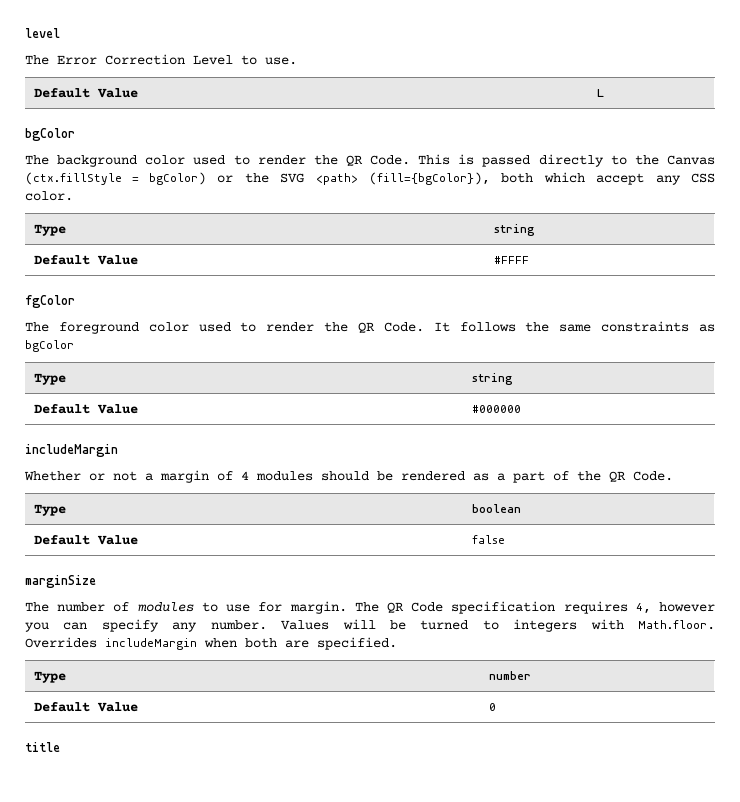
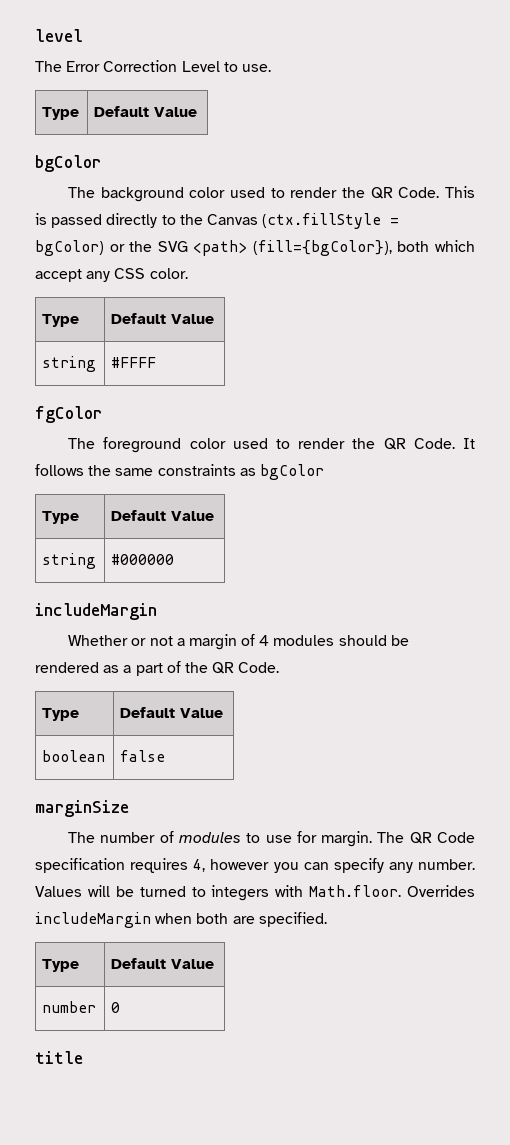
  The Error Correction Level to use.
- Default Value | L
+ Type | Default Value
  This is passed directly to the Canvas (ctx.fillStyle = bgColor) or the SVG <path> (fill={bgColor}), both which accept any CSS color.
- Type | string
- Default Value | #FFFF
+ Type | Default Value
+ string | #FFFF
  It follows the same constraints as bgColor
- Type | string
- Default Value | #000000
+ Type | Default Value
+ string | #000000
  Whether or not a margin of 4 modules should be rendered as a part of the QR Code.
- Type | boolean
- Default Value | false
+ Type | Default Value
+ boolean | false
  Values will be turned to integers with Math.floor. Overrides includeMargin when both are specified.
- Type | number
- Default Value | 0
+ Type | Default Value
+ number | 0

